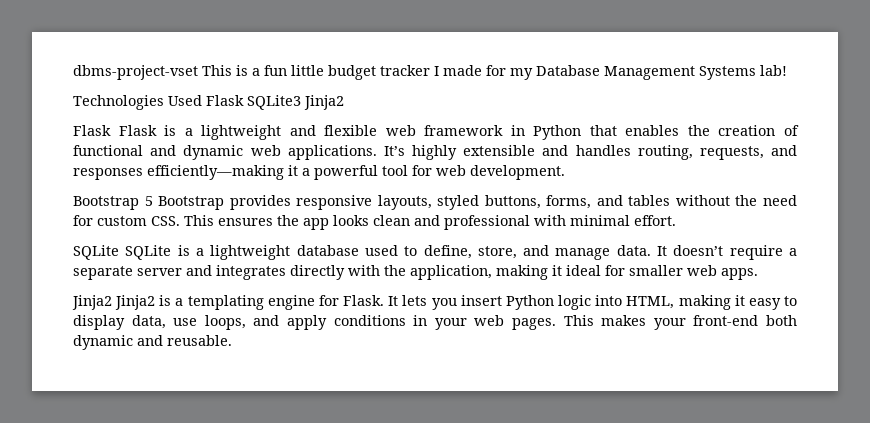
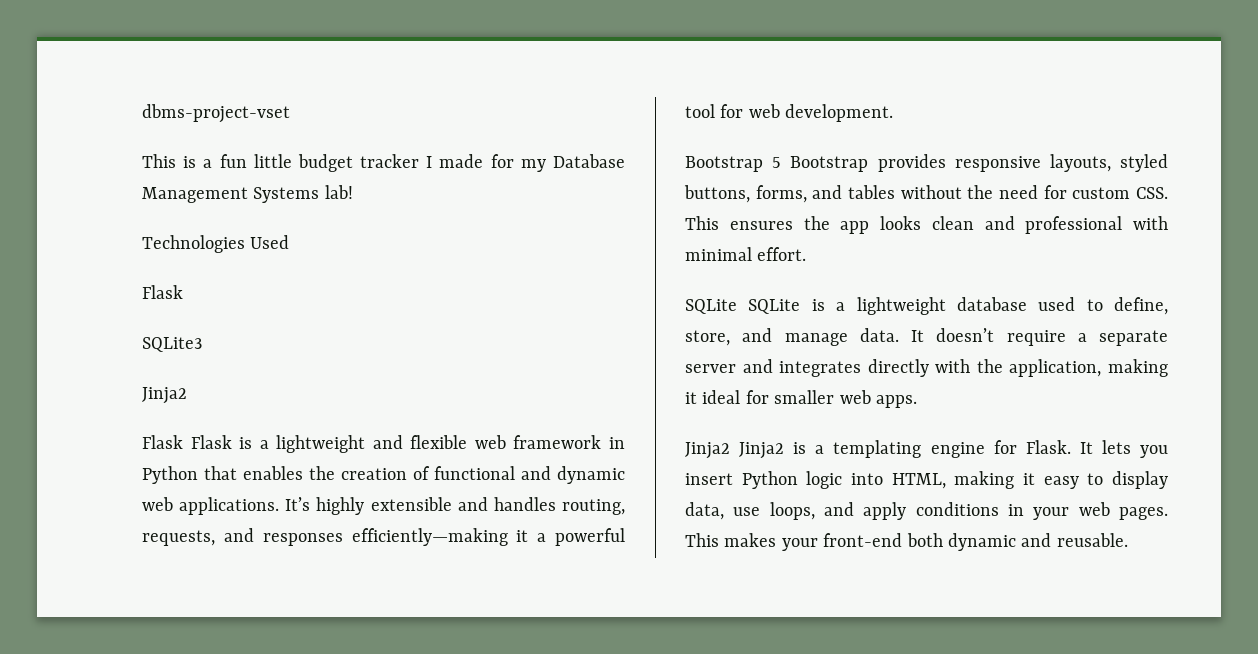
- dbms-project-vset This is a fun little budget tracker I made for my Database Management Systems lab!
+ dbms-project-vset
+ This is a fun little budget tracker I made for my Database Management Systems lab!
- Technologies Used Flask SQLite3 Jinja2
+ Technologies Used
+ Flask
+ SQLite3
+ Jinja2

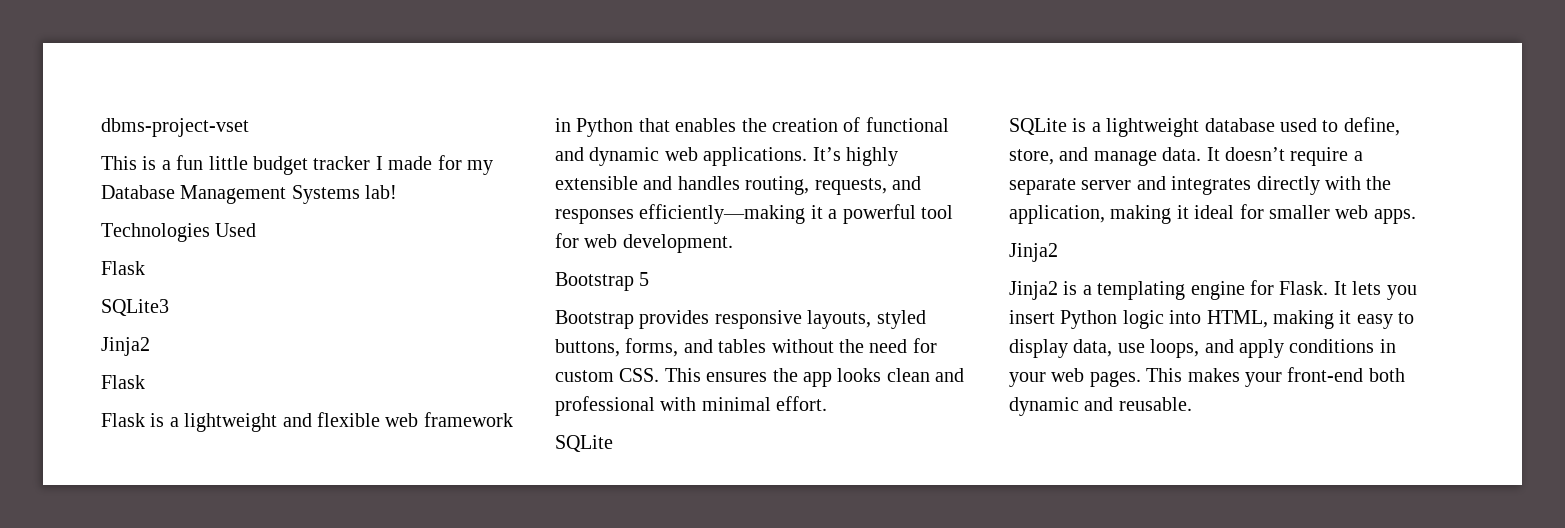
  SQLite3
  Jinja2
- Flask Flask is a lightweight and flexible web framework in Python that enables the creation of functional and dynamic web applications.
+ Flask
+ Flask is a lightweight and flexible web framework in Python that enables the creation of functional and dynamic web applications.
- Bootstrap 5 Bootstrap provides responsive layouts, styled buttons, forms, and tables without the need for custom CSS. This ensures the app looks clean and professional with minimal effort.
- SQLite SQLite is a lightweight database used to define, store, and manage data.
+ Bootstrap 5
+ Bootstrap provides responsive layouts, styled buttons, forms, and tables without the need for custom CSS. This ensures the app looks clean and professional with minimal effort.
+ SQLite
+ SQLite is a lightweight database used to define, store, and manage data.
  It doesn’t require a separate server and integrates directly with the application, making it ideal for smaller web apps.
- Jinja2 Jinja2 is a templating engine for Flask.
+ Jinja2
+ Jinja2 is a templating engine for Flask.

